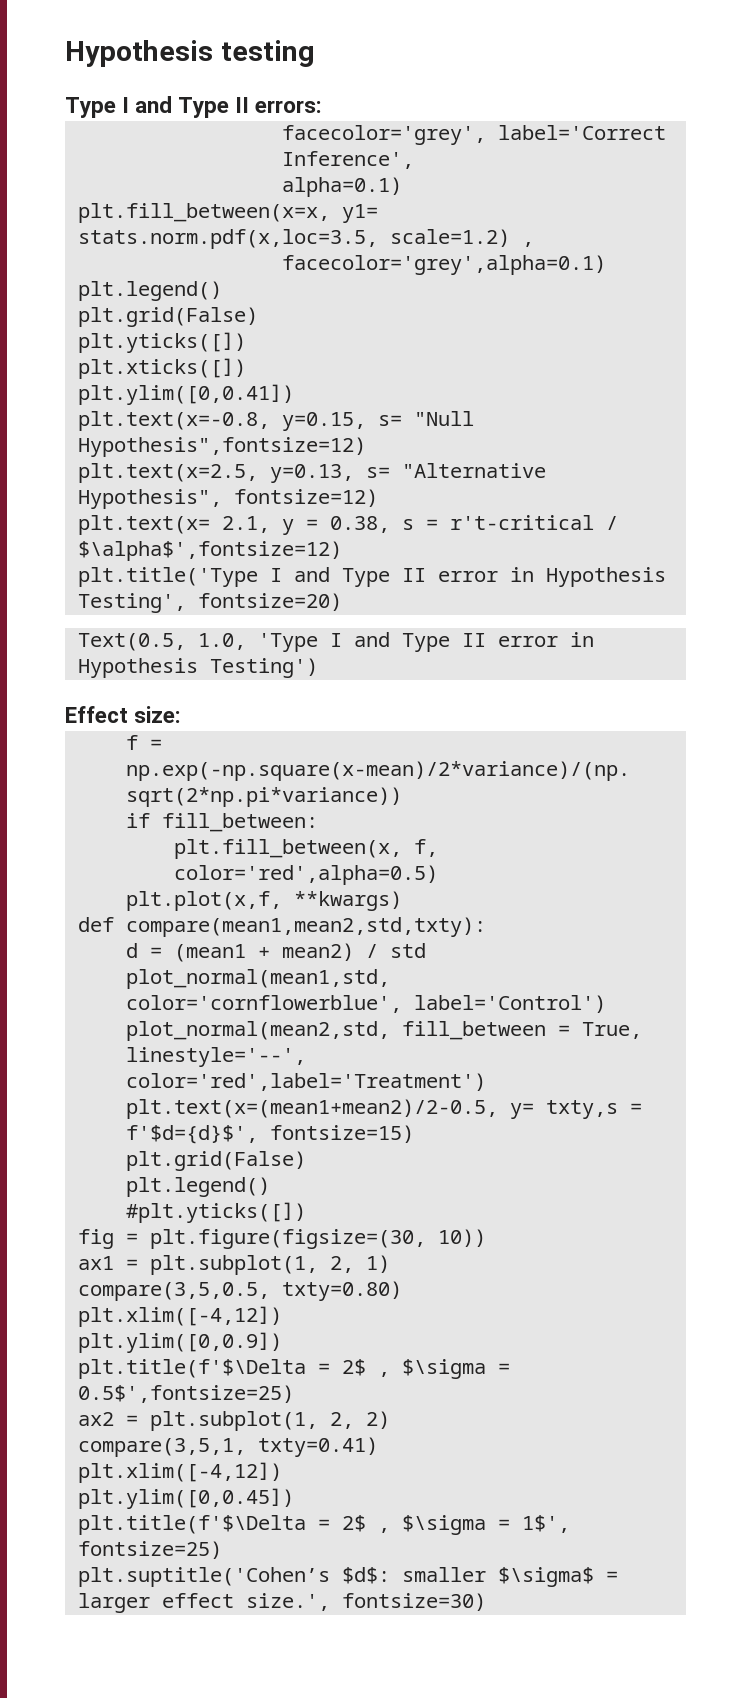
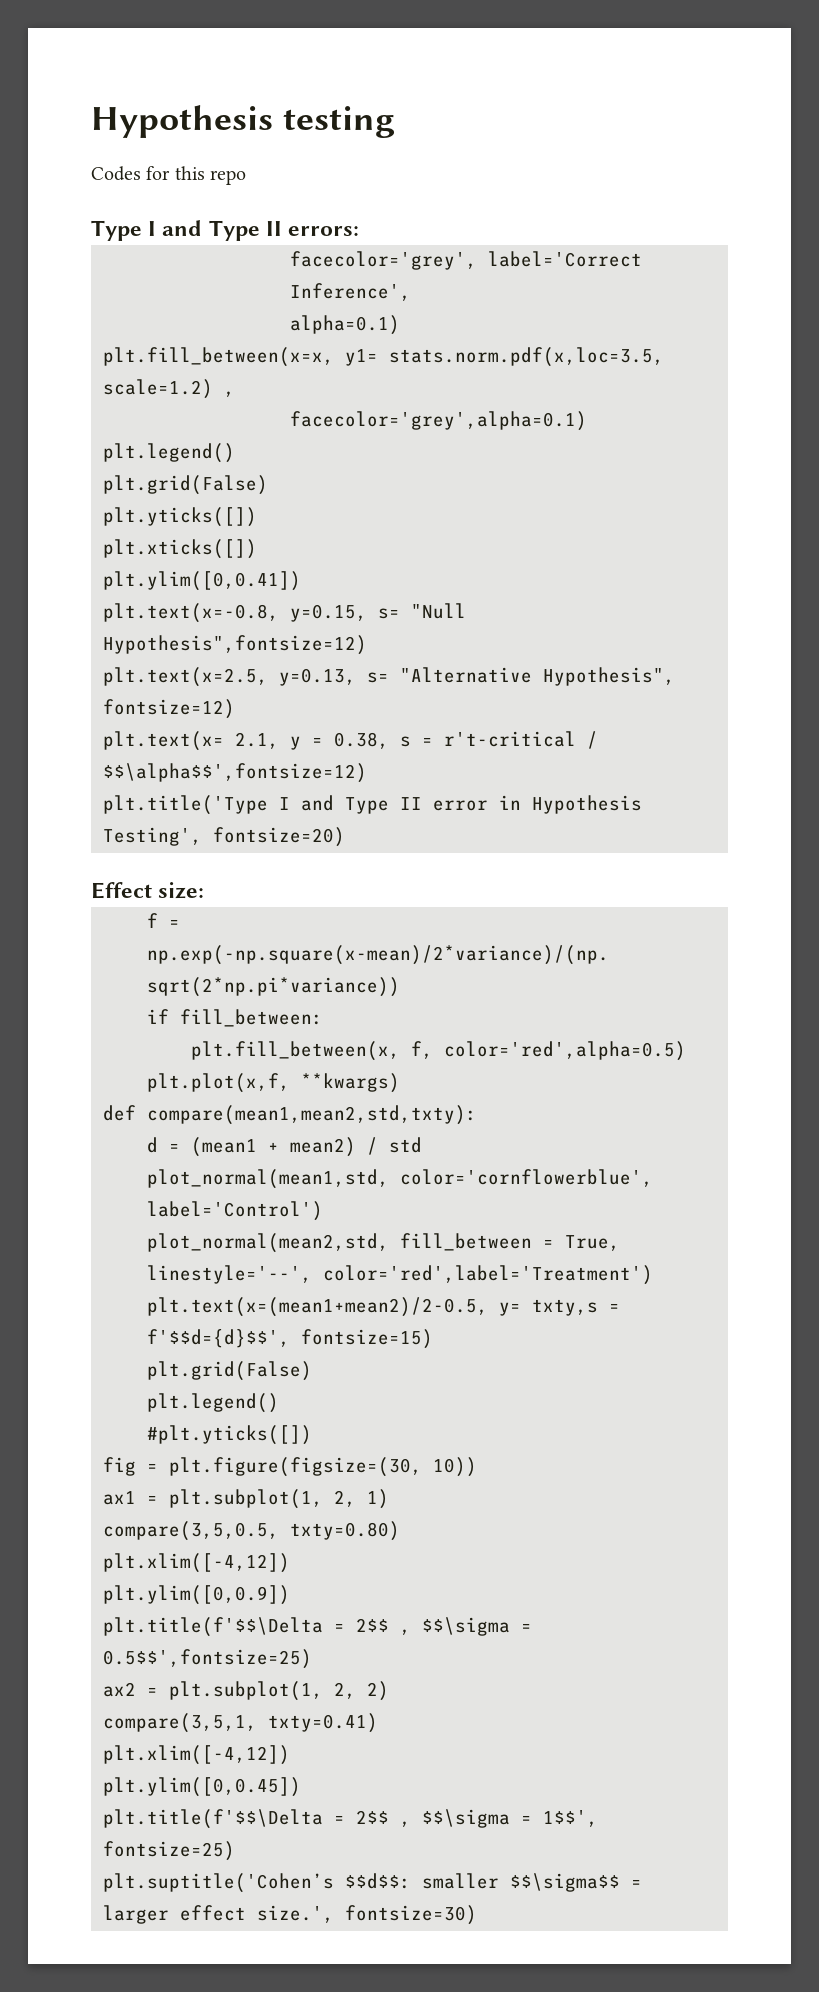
+ Codes for this repo
- plt.text(x= 2.1, y = 0.38, s = r't-critical / $\alpha$',fontsize=12)
+ plt.text(x= 2.1, y = 0.38, s = r't-critical / $$\alpha$$',fontsize=12)
- Text(0.5, 1.0, 'Type I and Type II error in Hypothesis Testing')
- plt.text(x=(mean1+mean2)/2-0.5, y= txty,s = f'$d={d}$', fontsize=15)
+ plt.text(x=(mean1+mean2)/2-0.5, y= txty,s = f'$$d={d}$$', fontsize=15)
- plt.title(f'$\Delta = 2$ , $\sigma = 0.5$',fontsize=25)
+ plt.title(f'$$\Delta = 2$$ , $$\sigma = 0.5$$',fontsize=25)
- plt.title(f'$\Delta = 2$ , $\sigma = 1$', fontsize=25)
+ plt.title(f'$$\Delta = 2$$ , $$\sigma = 1$$', fontsize=25)
- plt.suptitle('Cohen’s $d$: smaller $\sigma$ = larger effect size.', fontsize=30)
+ plt.suptitle('Cohen’s $$d$$: smaller $$\sigma$$ = larger effect size.', fontsize=30)

